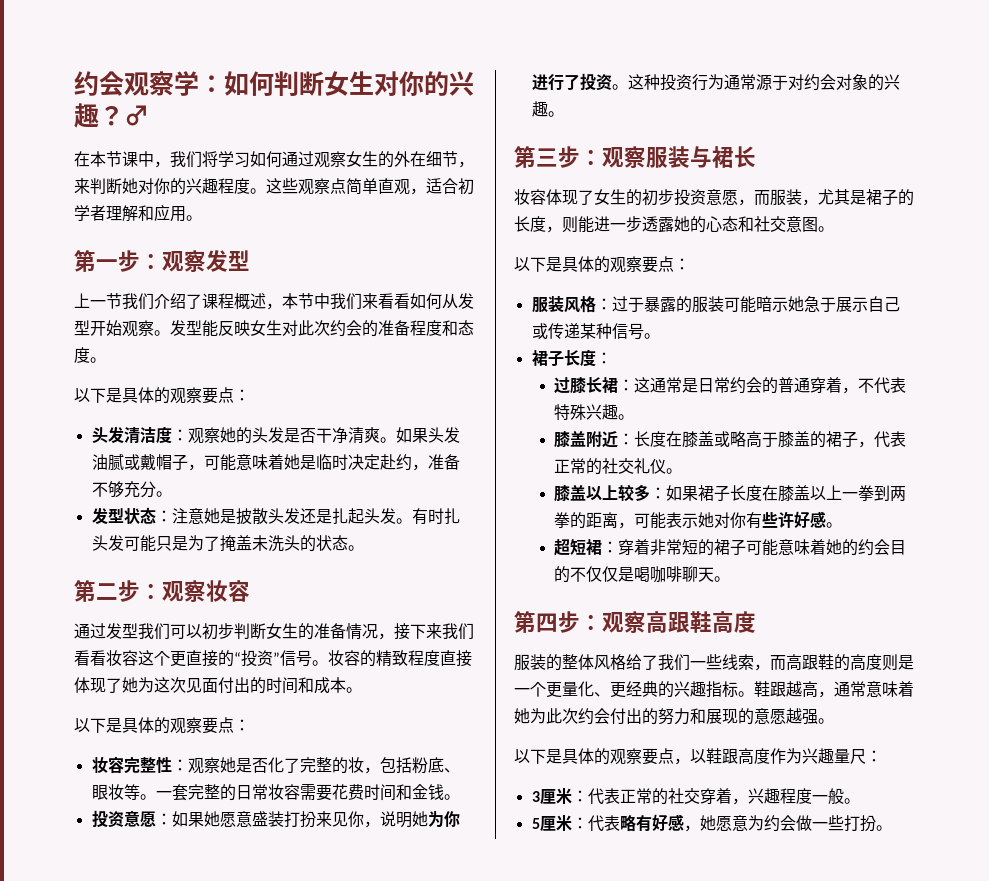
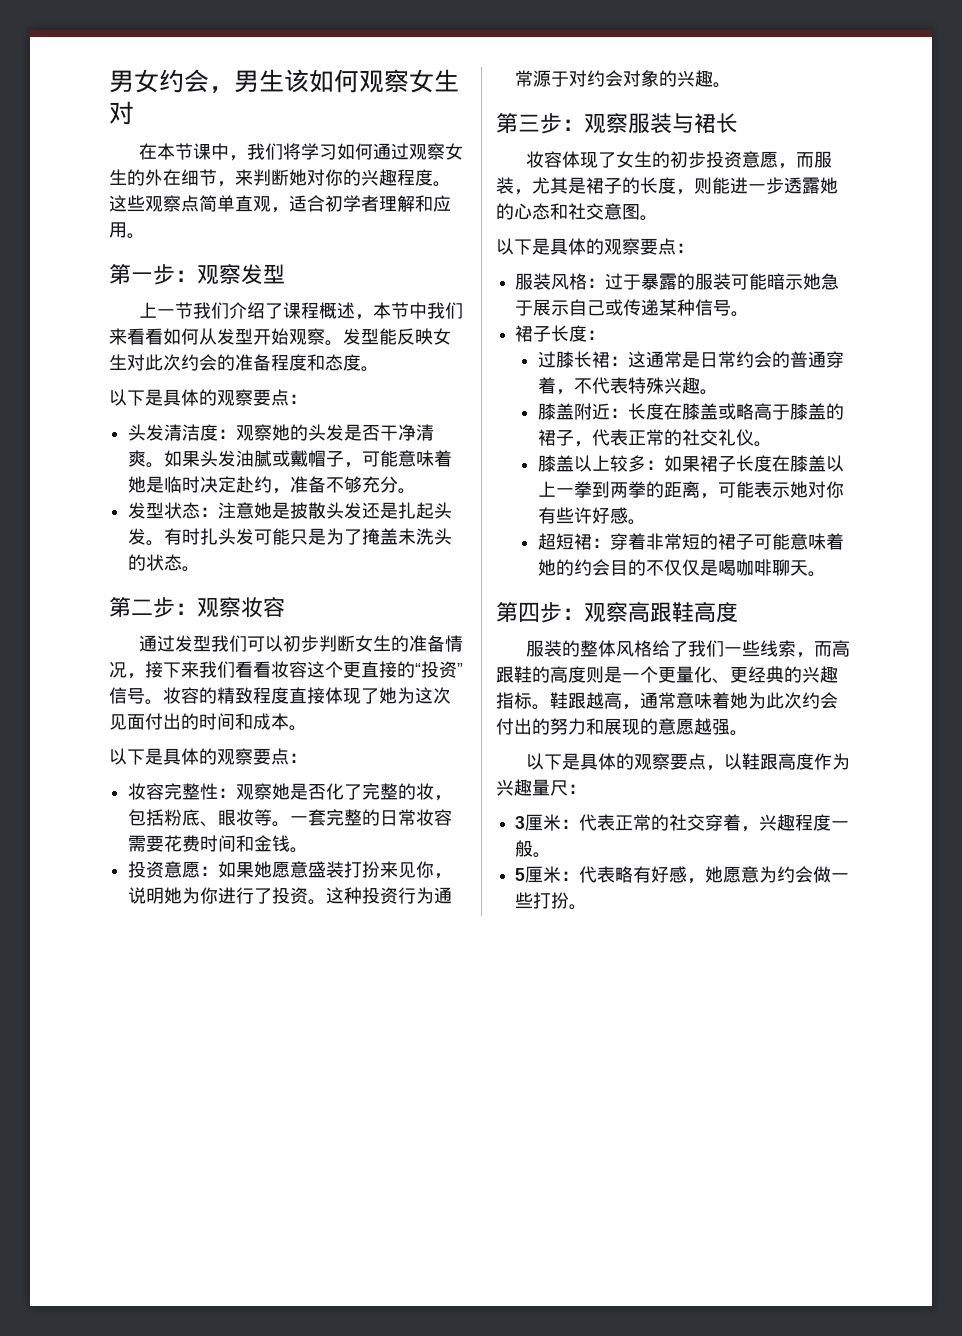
- 约会观察学：如何判断女生对你的兴趣？♂
+ 男女约会，男生该如何观察女生对

